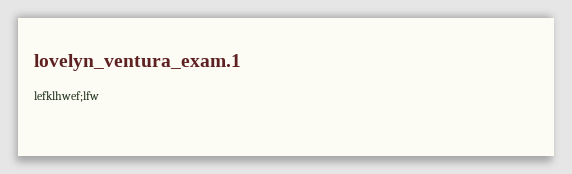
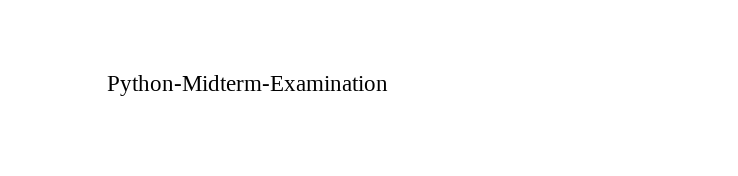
- lovelyn_ventura_exam.1
- lefklhwef;lfw
+ Python-Midterm-Examination

